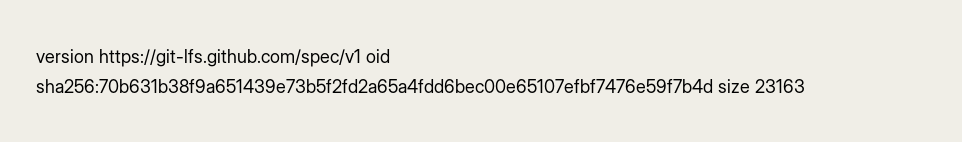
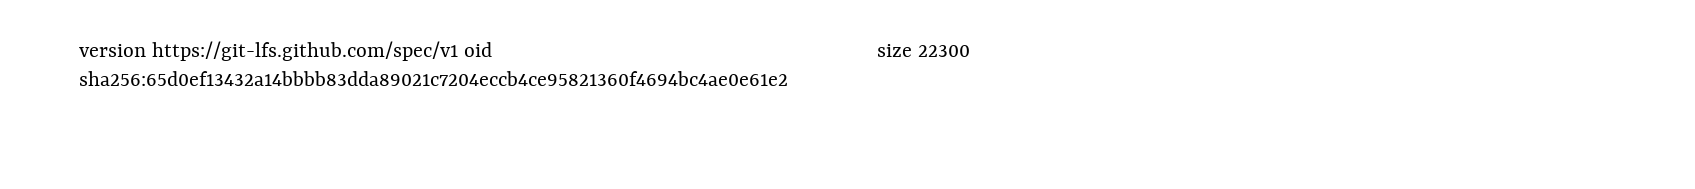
- version https://git-lfs.github.com/spec/v1 oid sha256:70b631b38f9a651439e73b5f2fd2a65a4fdd6bec00e65107efbf7476e59f7b4d size 23163
+ version https://git-lfs.github.com/spec/v1 oid sha256:65d0ef13432a14bbbb83dda89021c7204eccb4ce95821360f4694bc4ae0e61e2 size 22300

